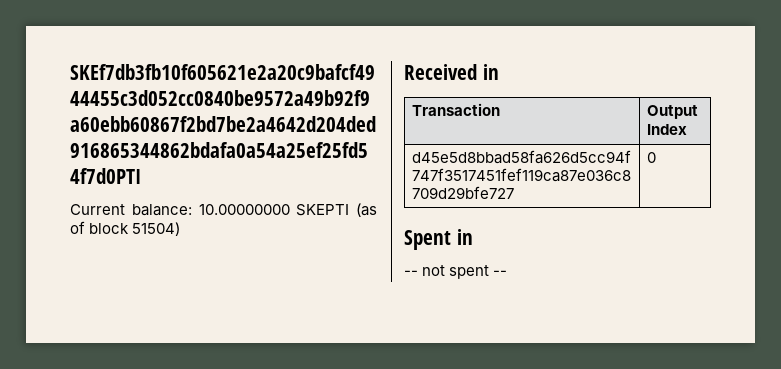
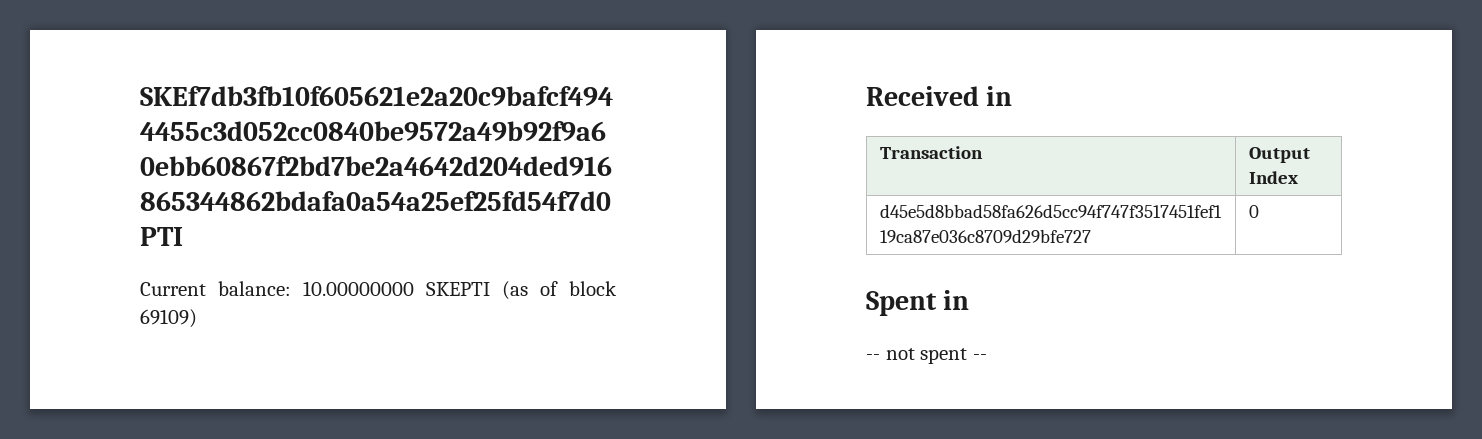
- Current balance: 10.00000000 SKEPTI (as of block 51504)
+ Current balance: 10.00000000 SKEPTI (as of block 69109)

